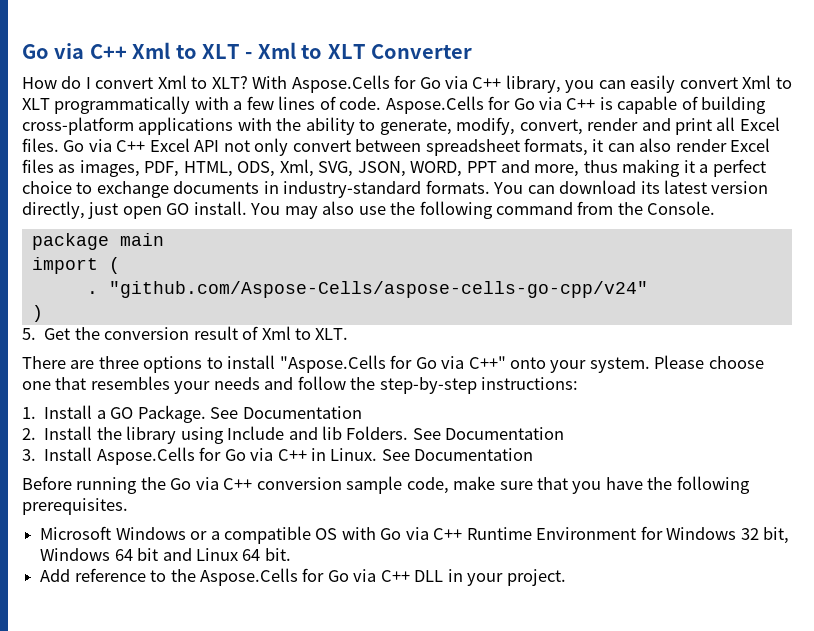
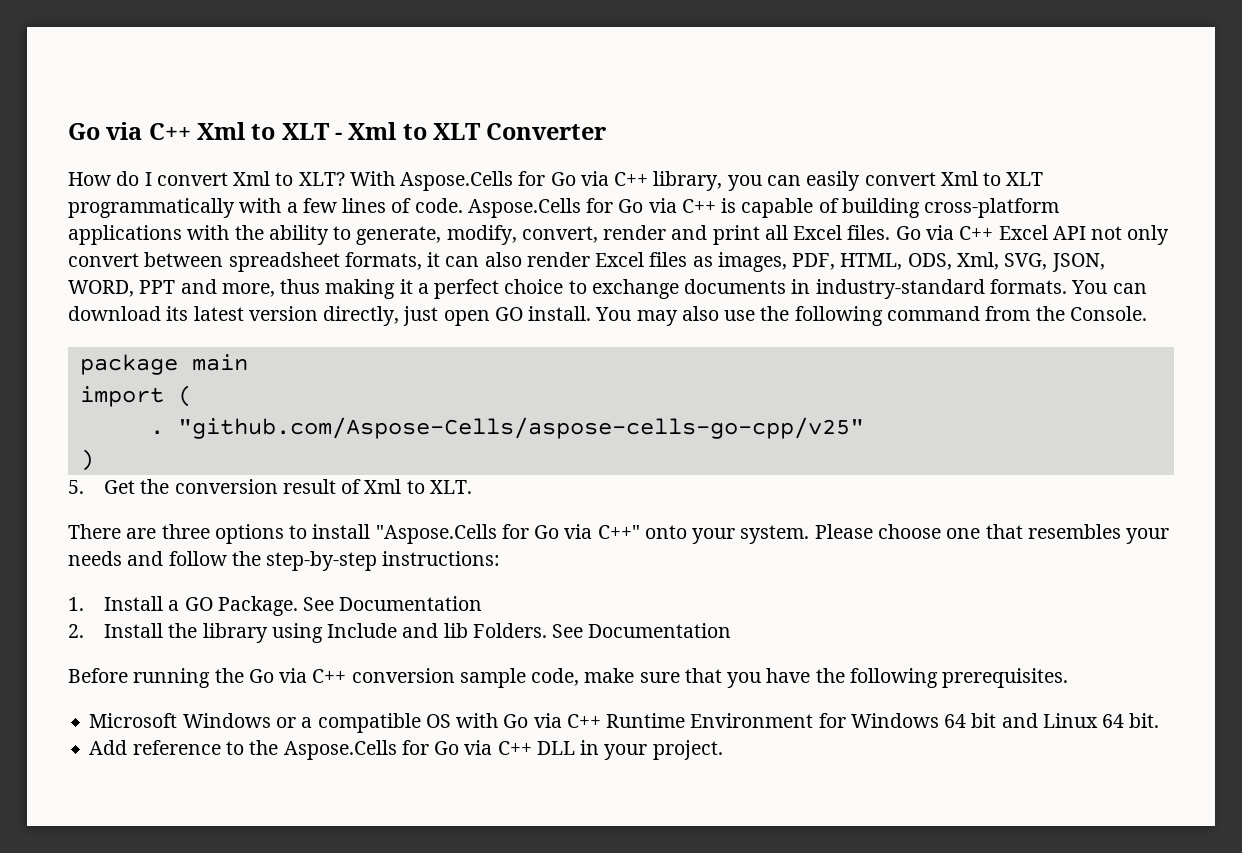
- "github.com/Aspose-Cells/aspose-cells-go-cpp/v24"
+ "github.com/Aspose-Cells/aspose-cells-go-cpp/v25"
- 3. Install Aspose.Cells for Go via C++ in Linux. See Documentation
- Microsoft Windows or a compatible OS with Go via C++ Runtime Environment for Windows 32 bit, Windows 64 bit and Linux 64 bit.
+ Microsoft Windows or a compatible OS with Go via C++ Runtime Environment for Windows 64 bit and Linux 64 bit.

